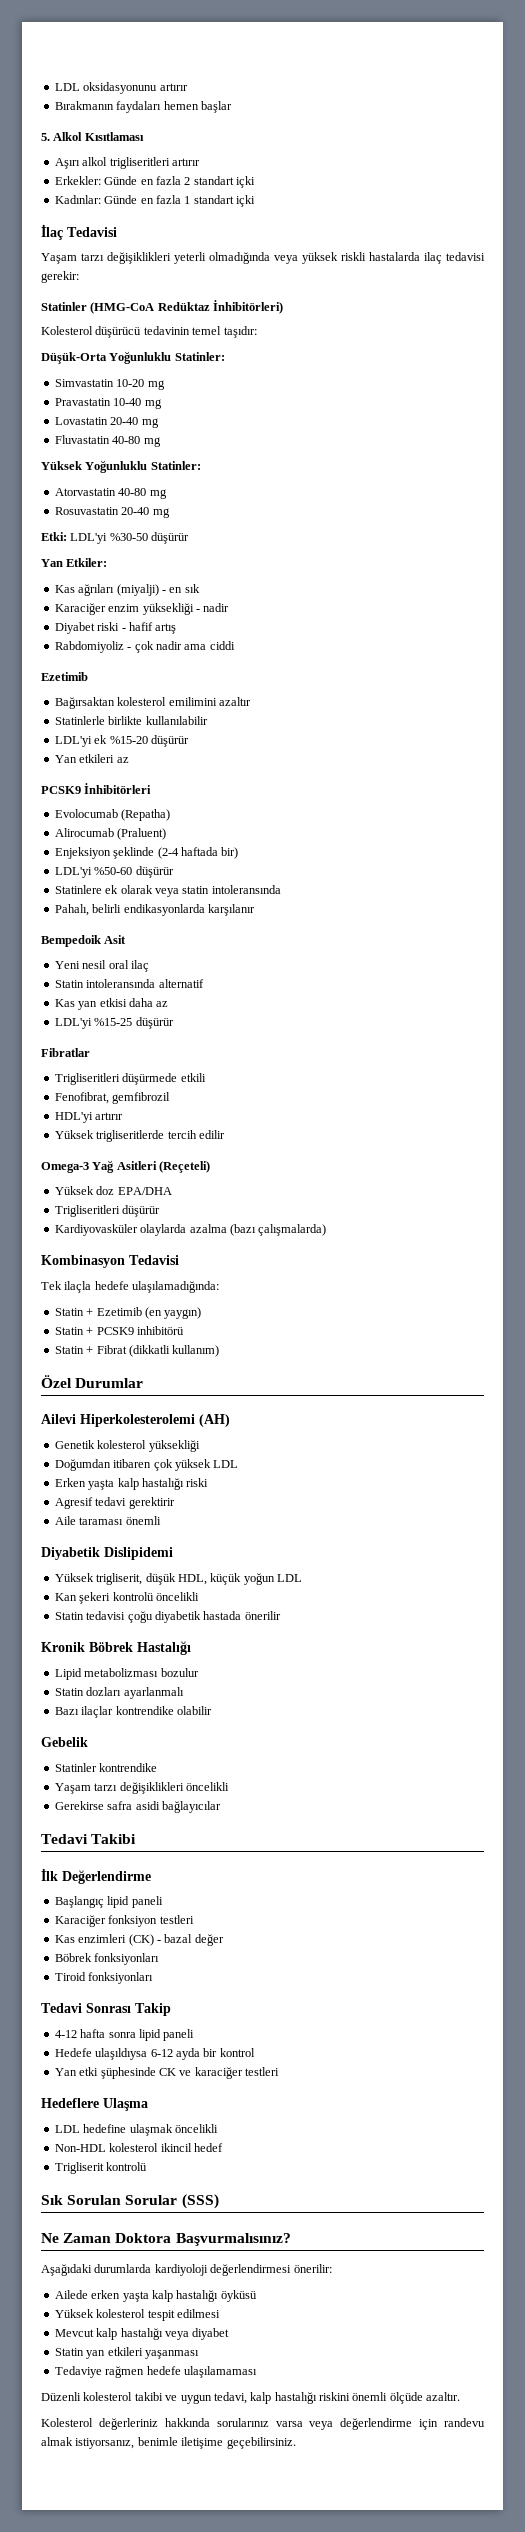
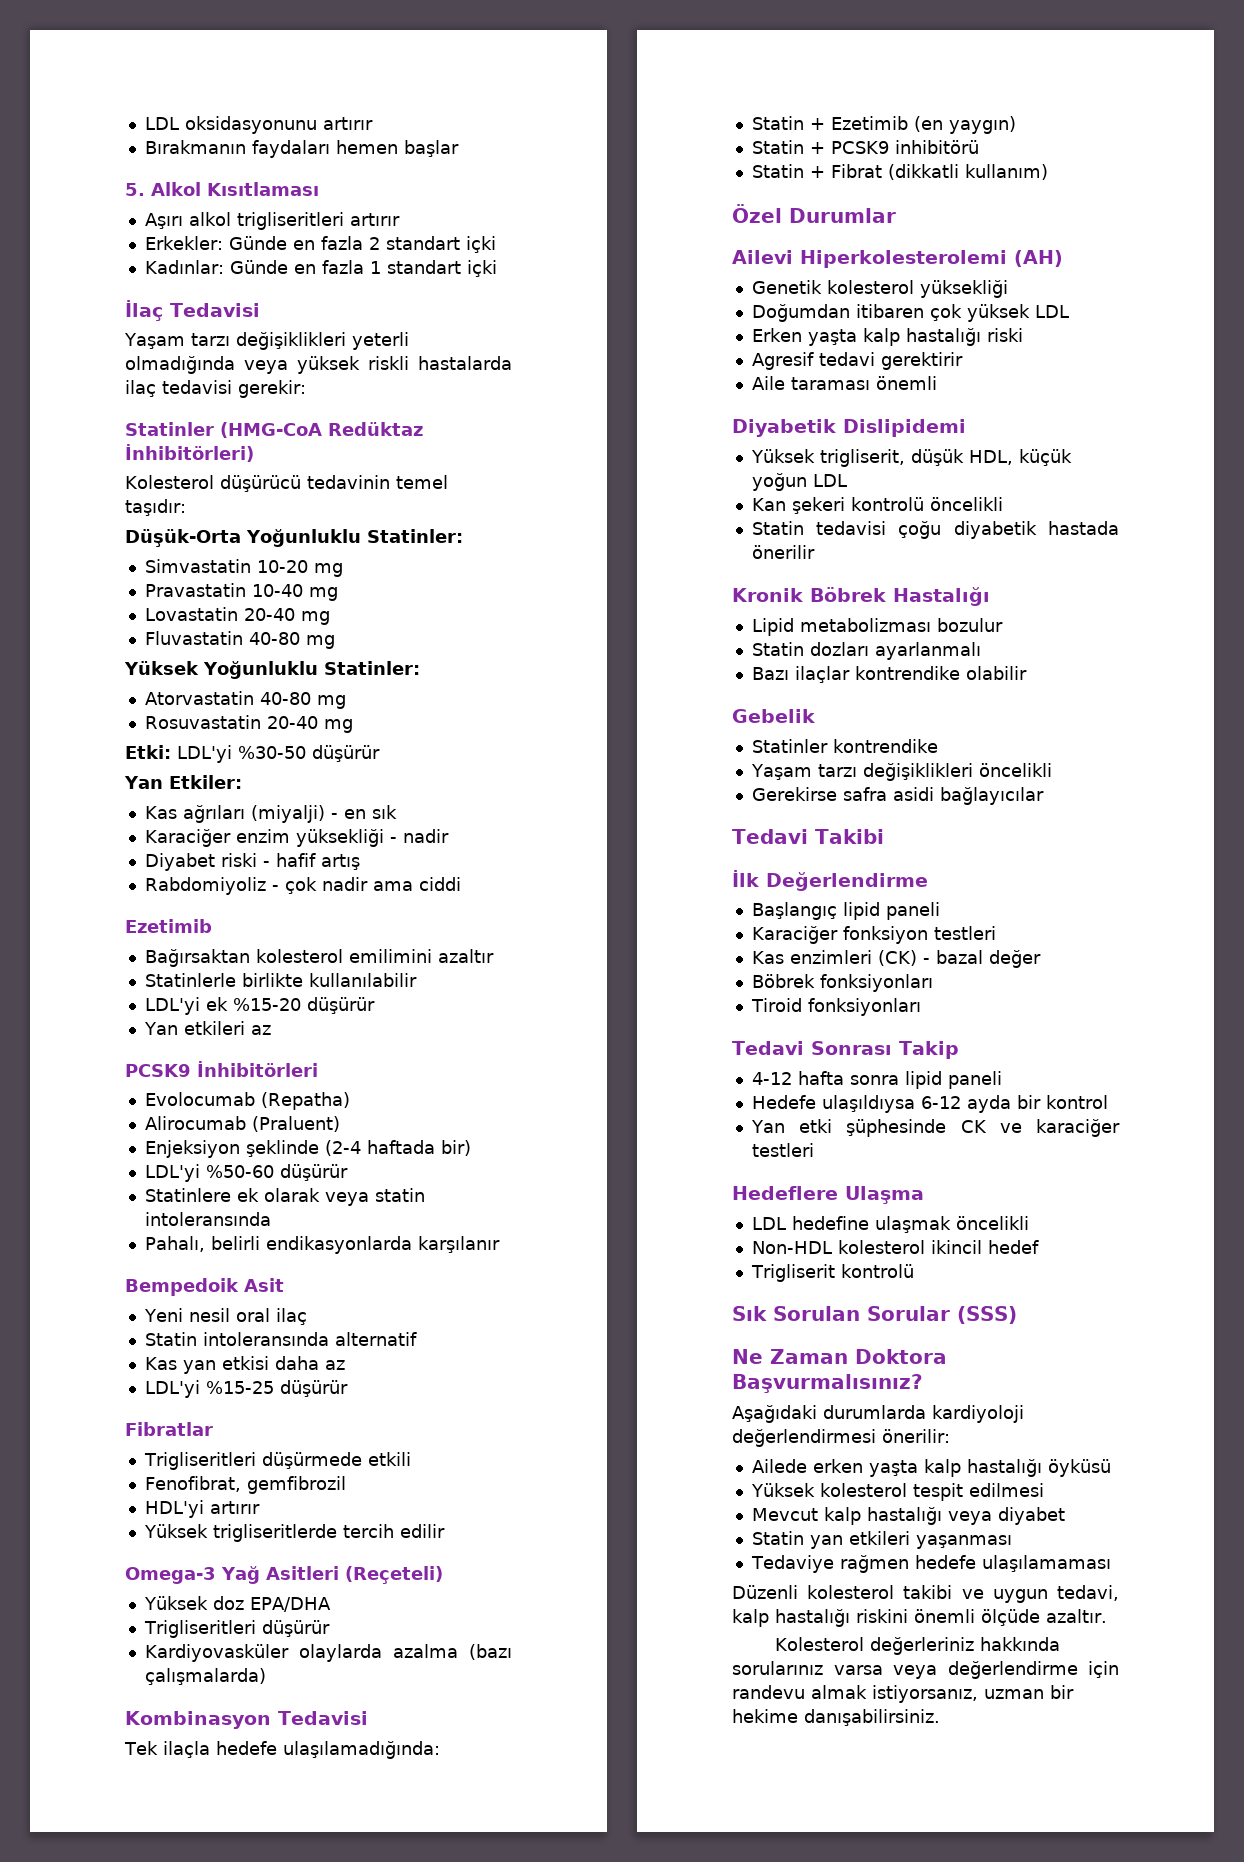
- Kolesterol değerleriniz hakkında sorularınız varsa veya değerlendirme için randevu almak istiyorsanız, benimle iletişime geçebilirsiniz.
+ Kolesterol değerleriniz hakkında sorularınız varsa veya değerlendirme için randevu almak istiyorsanız, uzman bir hekime danışabilirsiniz.

